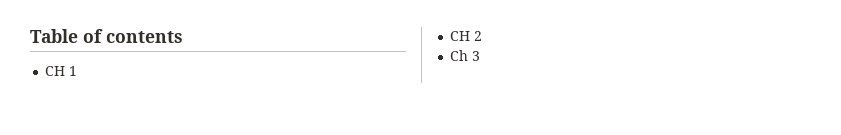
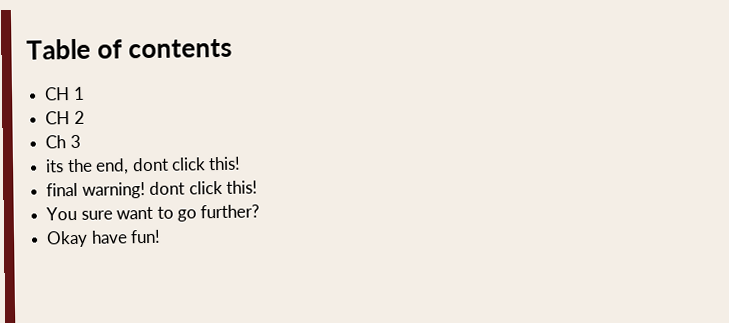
+ its the end, dont click this!
+ final warning! dont click this!
+ You sure want to go further?
+ Okay have fun!

